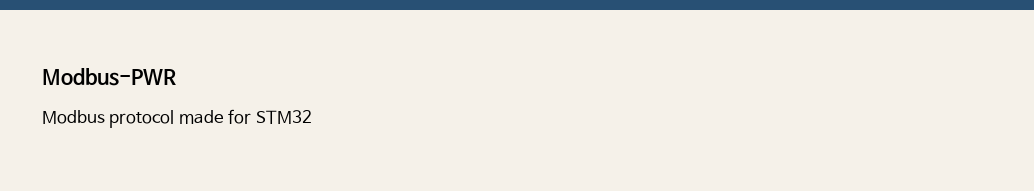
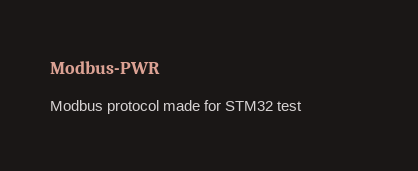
- Modbus protocol made for STM32
+ Modbus protocol made for STM32 test

